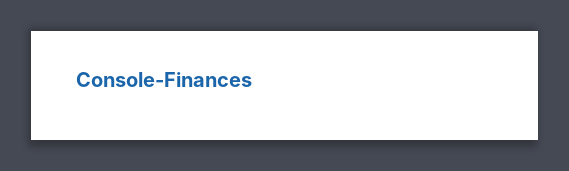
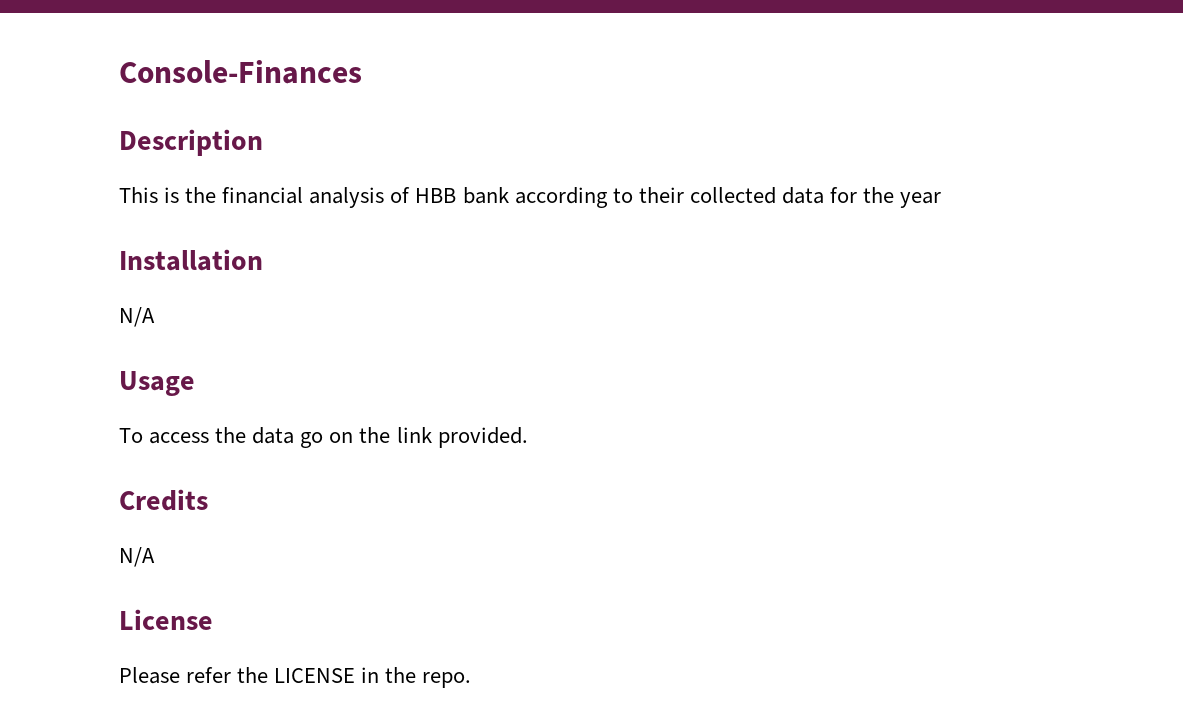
+ Description
+ This is the financial analysis of HBB bank according to their collected data for the year
+ Installation
+ N/A
+ Usage
+ To access the data go on the link provided.
+ Credits
+ N/A
+ License
+ Please refer the LICENSE in the repo.

